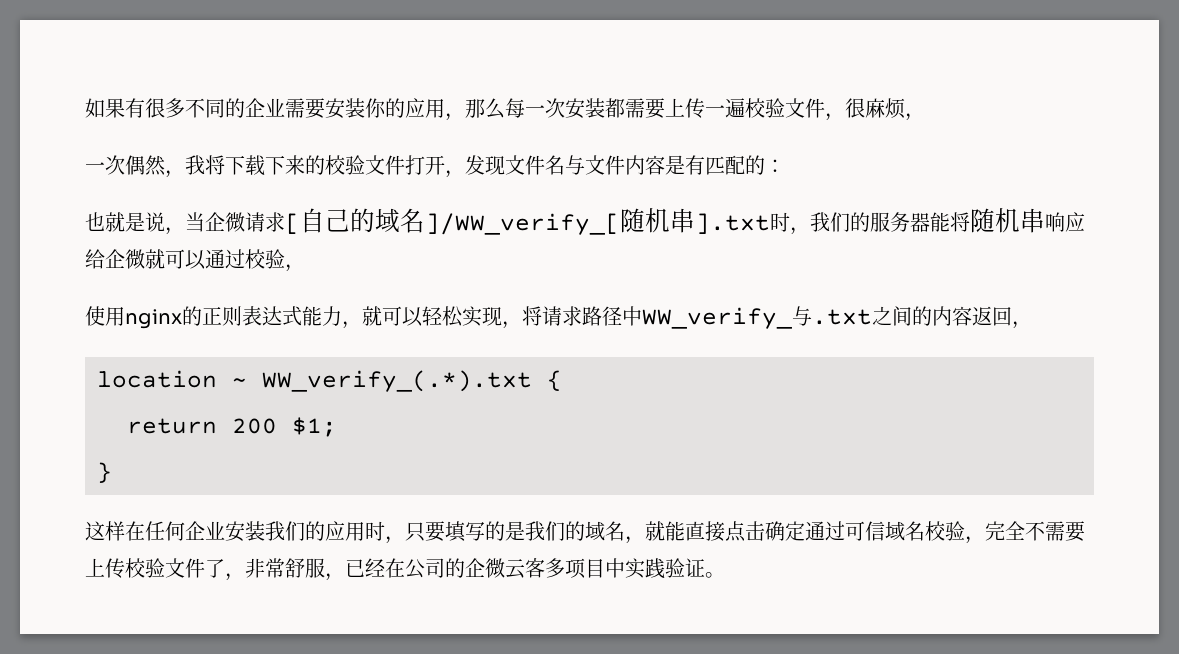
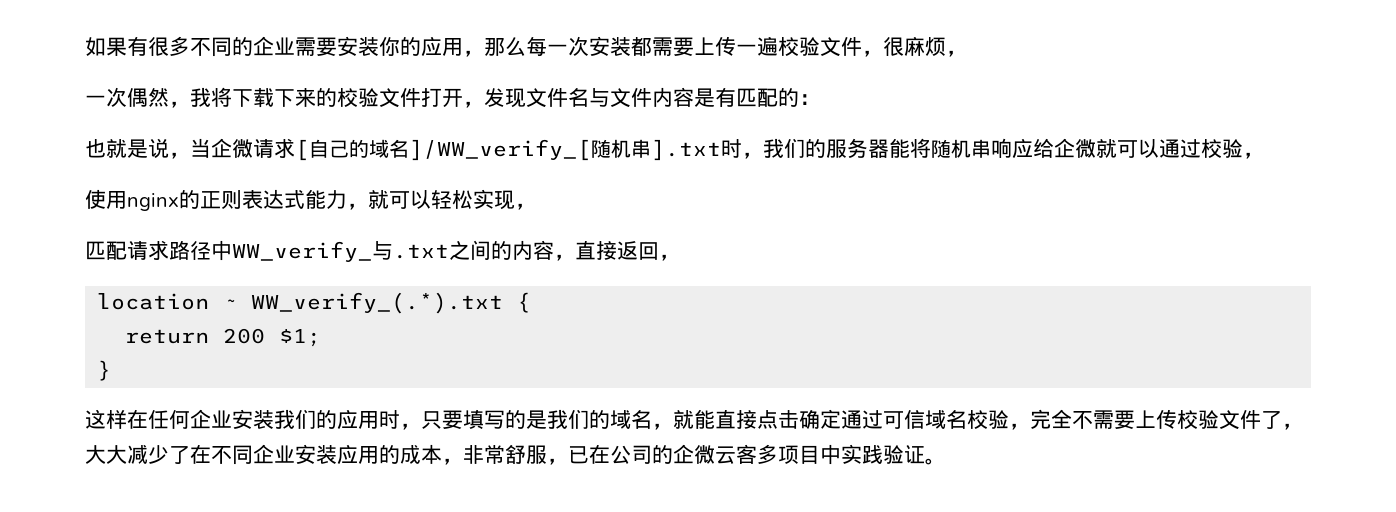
- 使用nginx的正则表达式能力，就可以轻松实现，将请求路径中WW_verify_与.txt之间的内容返回，
+ 使用nginx的正则表达式能力，就可以轻松实现，
+ 匹配请求路径中WW_verify_与.txt之间的内容，直接返回，
- 这样在任何企业安装我们的应用时，只要填写的是我们的域名，就能直接点击确定通过可信域名校验，完全不需要上传校验文件了，非常舒服，已经在公司的企微云客多项目中实践验证。
+ 这样在任何企业安装我们的应用时，只要填写的是我们的域名，就能直接点击确定通过可信域名校验，完全不需要上传校验文件了，大大减少了在不同企业安装应用的成本，非常舒服，已在公司的企微云客多项目中实践验证。

